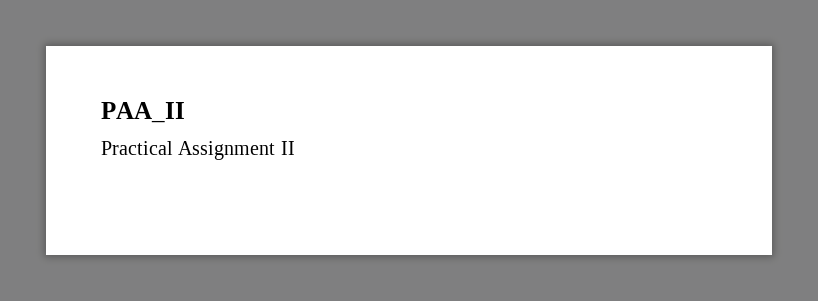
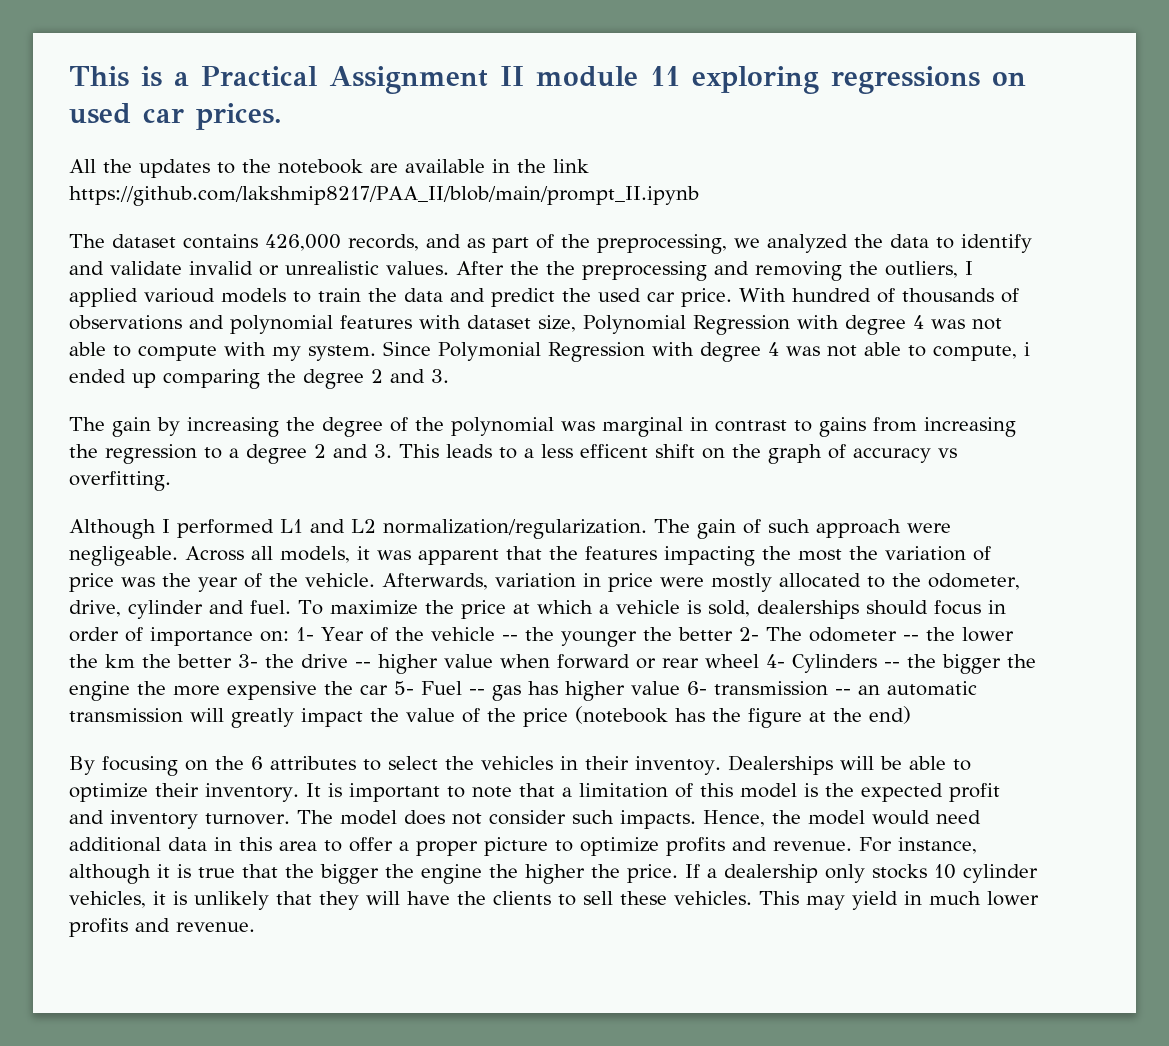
- PAA_II
- Practical Assignment II
+ This is a Practical Assignment II module 11 exploring regressions on used car prices.
+ All the updates to the notebook are available in the link https://github.com/lakshmip8217/PAA_II/blob/main/prompt_II.ipynb
+ The dataset contains 426,000 records, and as part of the preprocessing, we analyzed the data to identify and validate invalid or unrealistic values. After the the preprocessing and removing the outliers, I applied varioud models to train the data and predict the used car price. With hundred of thousands of observations and polynomial features with dataset size, Polynomial Regression with degree 4 was not able to compute with my system. Since Polymonial Regression with degree 4 was not able to compute, i ended up comparing the degree 2 and 3.
+ The gain by increasing the degree of the polynomial was marginal in contrast to gains from increasing the regression to a degree 2 and 3. This leads to a less efficent shift on the graph of accuracy vs overfitting.
+ Although I performed L1 and L2 normalization/regularization. The gain of such approach were negligeable. Across all models, it was apparent that the features impacting the most the variation of price was the year of the vehicle. Afterwards, variation in price were mostly allocated to the odometer, drive, cylinder and fuel. To maximize the price at which a vehicle is sold, dealerships should focus in order of importance on: 1- Year of the vehicle -- the younger the better 2- The odometer -- the lower the km the better 3- the drive -- higher value when forward or rear wheel 4- Cylinders -- the bigger the engine the more expensive the car 5- Fuel -- gas has higher value 6- transmission -- an automatic transmission will greatly impact the value of the price (notebook has the figure at the end)
+ By focusing on the 6 attributes to select the vehicles in their inventoy. Dealerships will be able to optimize their inventory. It is important to note that a limitation of this model is the expected profit and inventory turnover. The model does not consider such impacts. Hence, the model would need additional data in this area to offer a proper picture to optimize profits and revenue. For instance, although it is true that the bigger the engine the higher the price. If a dealership only stocks 10 cylinder vehicles, it is unlikely that they will have the clients to sell these vehicles. This may yield in much lower profits and revenue.

